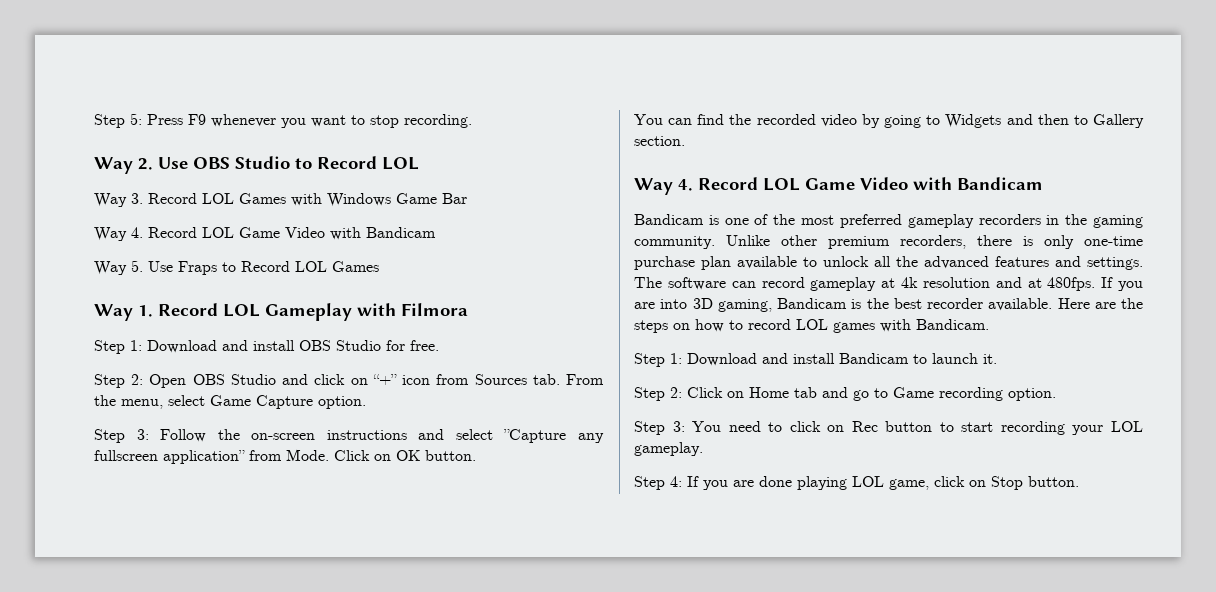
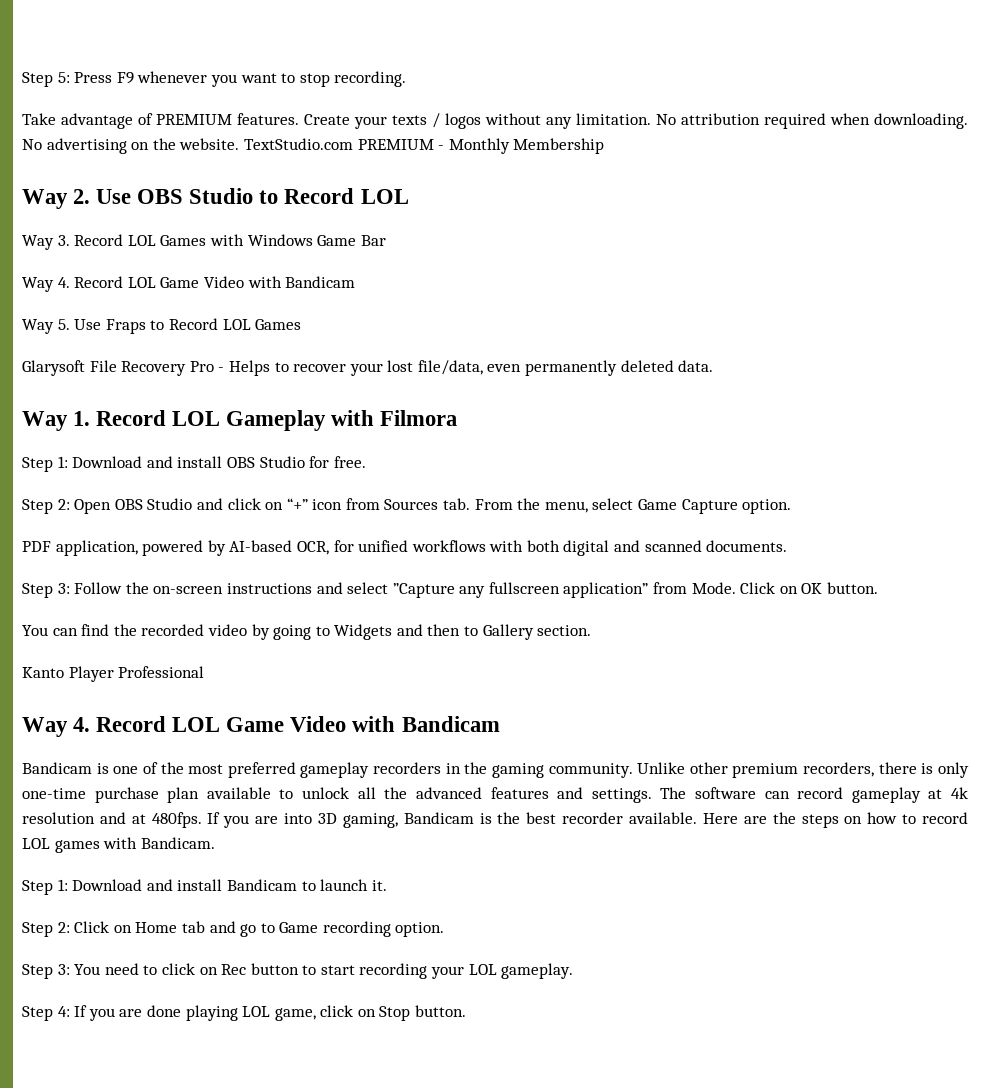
+ Take advantage of PREMIUM features. Create your texts / logos without any limitation. No attribution required when downloading. No advertising on the website. TextStudio.com PREMIUM - Monthly Membership
+ Glarysoft File Recovery Pro - Helps to recover your lost file/data, even permanently deleted data.
+ PDF application, powered by AI-based OCR, for unified workflows with both digital and scanned documents.
+ Kanto Player Professional

